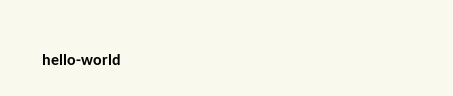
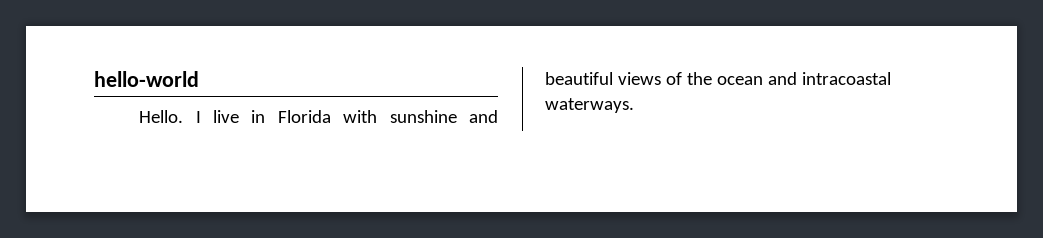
+ Hello. I live in Florida with sunshine and beautiful views of the ocean and intracoastal waterways.

